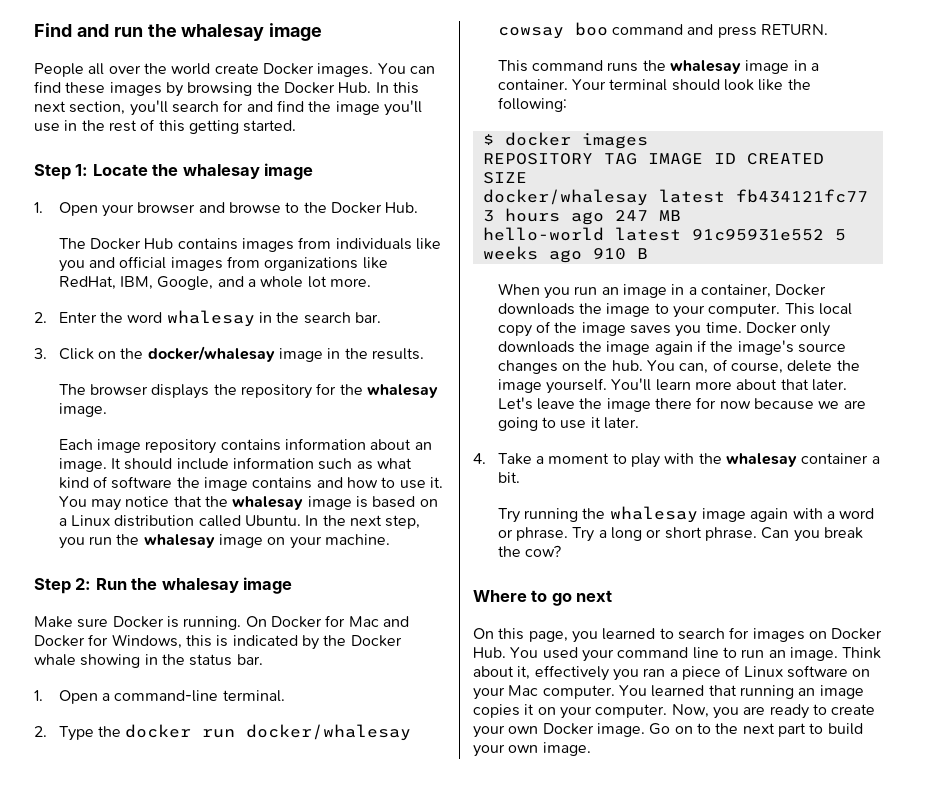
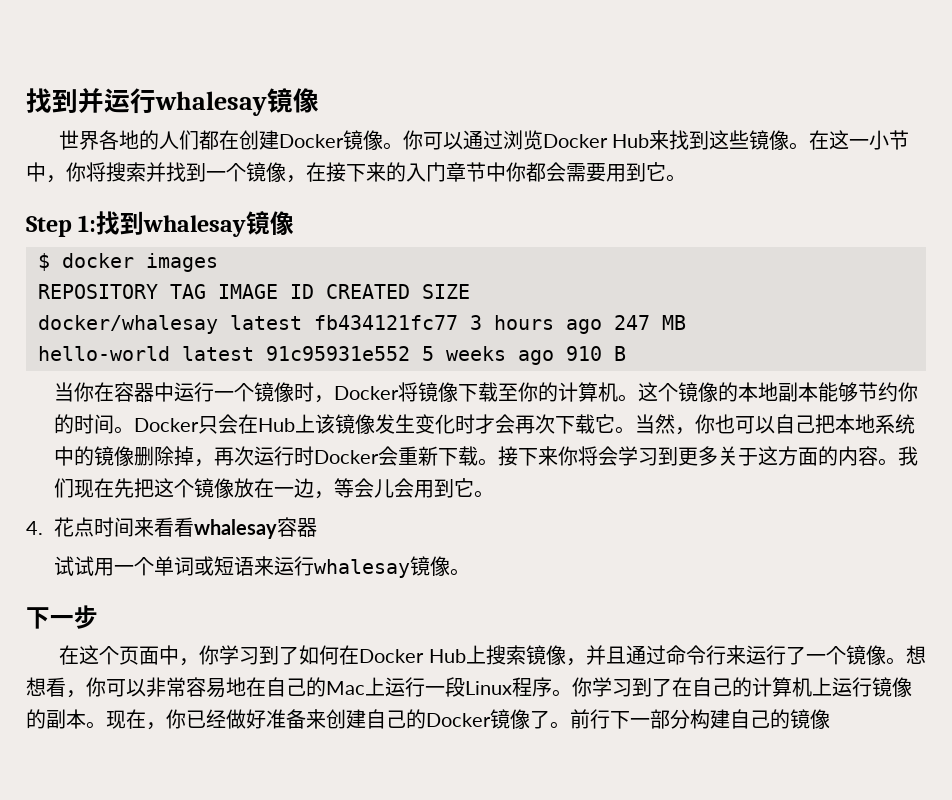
- Find and run the whalesay image
- People all over the world create Docker images. You can find these images by browsing the Docker Hub. In this next section, you'll search for and find the image you'll use in the rest of this getting started.
- Step 1: Locate the whalesay image
- 1. Open your browser and browse to the Docker Hub.
- The Docker Hub contains images from individuals like you and official images from organizations like RedHat, IBM, Google, and a whole lot more.
- 2. Enter the word whalesay in the search bar.
- 3. Click on the docker/whalesay image in the results.
- The browser displays the repository for the whalesay image.
- Each image repository contains information about an image. It should include information such as what kind of software the image contains and how to use it. You may notice that the whalesay image is based on a Linux distribution called Ubuntu. In the next step, you run the whalesay image on your machine.
- Step 2: Run the whalesay image
- Make sure Docker is running. On Docker for Mac and Docker for Windows, this is indicated by the Docker whale showing in the status bar.
- 1. Open a command-line terminal.
- 2. Type the docker run docker/whalesay cowsay boo command and press RETURN.
- This command runs the whalesay image in a container. Your terminal should look like the following:
+ 找到并运行whalesay镜像
+ 世界各地的人们都在创建Docker镜像。你可以通过浏览Docker Hub来找到这些镜像。在这一小节中，你将搜索并找到一个镜像，在接下来的入门章节中你都会需要用到它。
+ Step 1:找到whalesay镜像
- When you run an image in a container, Docker downloads the image to your computer. This local copy of the image saves you time. Docker only downloads the image again if the image's source changes on the hub. You can, of course, delete the image yourself. You'll learn more about that later. Let's leave the image there for now because we are going to use it later.
- 4. Take a moment to play with the whalesay container a bit.
- Try running the whalesay image again with a word or phrase. Try a long or short phrase. Can you break the cow?
- Where to go next
- On this page, you learned to search for images on Docker Hub. You used your command line to run an image. Think about it, effectively you ran a piece of Linux software on your Mac computer. You learned that running an image copies it on your computer. Now, you are ready to create your own Docker image. Go on to the next part to build your own image.
+ 当你在容器中运行一个镜像时，Docker将镜像下载至你的计算机。这个镜像的本地副本能够节约你的时间。Docker只会在Hub上该镜像发生变化时才会再次下载它。当然，你也可以自己把本地系统中的镜像删除掉，再次运行时Docker会重新下载。接下来你将会学习到更多关于这方面的内容。我们现在先把这个镜像放在一边，等会儿会用到它。
+ 4.花点时间来看看whalesay容器
+ 试试用一个单词或短语来运行whalesay镜像。
+ 下一步
+ 在这个页面中，你学习到了如何在Docker Hub上搜索镜像，并且通过命令行来运行了一个镜像。想想看，你可以非常容易地在自己的Mac上运行一段Linux程序。你学习到了在自己的计算机上运行镜像的副本。现在，你已经做好准备来创建自己的Docker镜像了。前行下一部分构建自己的镜像

